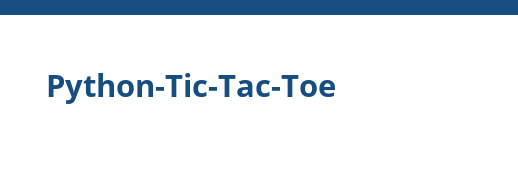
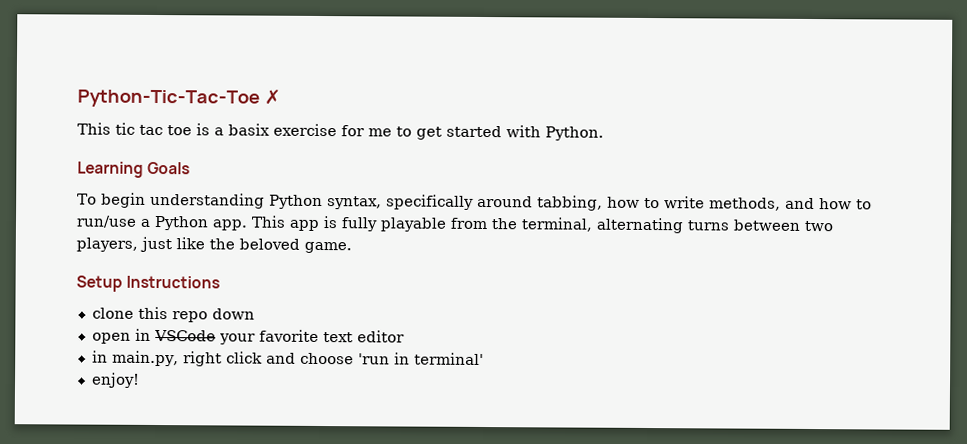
- Python-Tic-Tac-Toe
+ Python-Tic-Tac-Toe ✗
+ This tic tac toe is a basix exercise for me to get started with Python.
+ Learning Goals
+ To begin understanding Python syntax, specifically around tabbing, how to write methods, and how to run/use a Python app. This app is fully playable from the terminal, alternating turns between two players, just like the beloved game.
+ Setup Instructions
+ clone this repo down
+ open in VSCode your favorite text editor
+ in main.py, right click and choose 'run in terminal'
+ enjoy!

